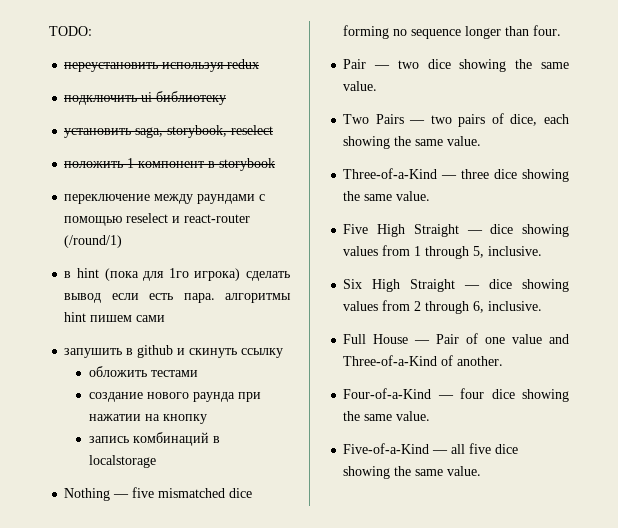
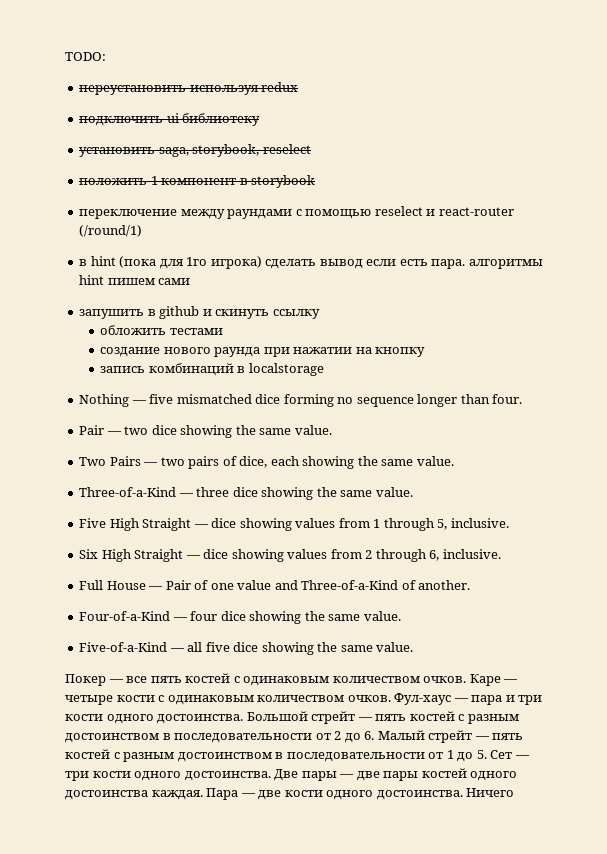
+ Покер — все пять костей с одинаковым количеством очков. Каре — четыре кости с одинаковым количеством очков. Фул-хаус — пара и три кости одного достоинства. Большой стрейт — пять костей с разным достоинством в последовательности от 2 до 6. Малый стрейт — пять костей с разным достоинством в последовательности от 1 до 5. Сет — три кости одного достоинства. Две пары — две пары костей одного достоинства каждая. Пара — две кости одного достоинства. Ничего

